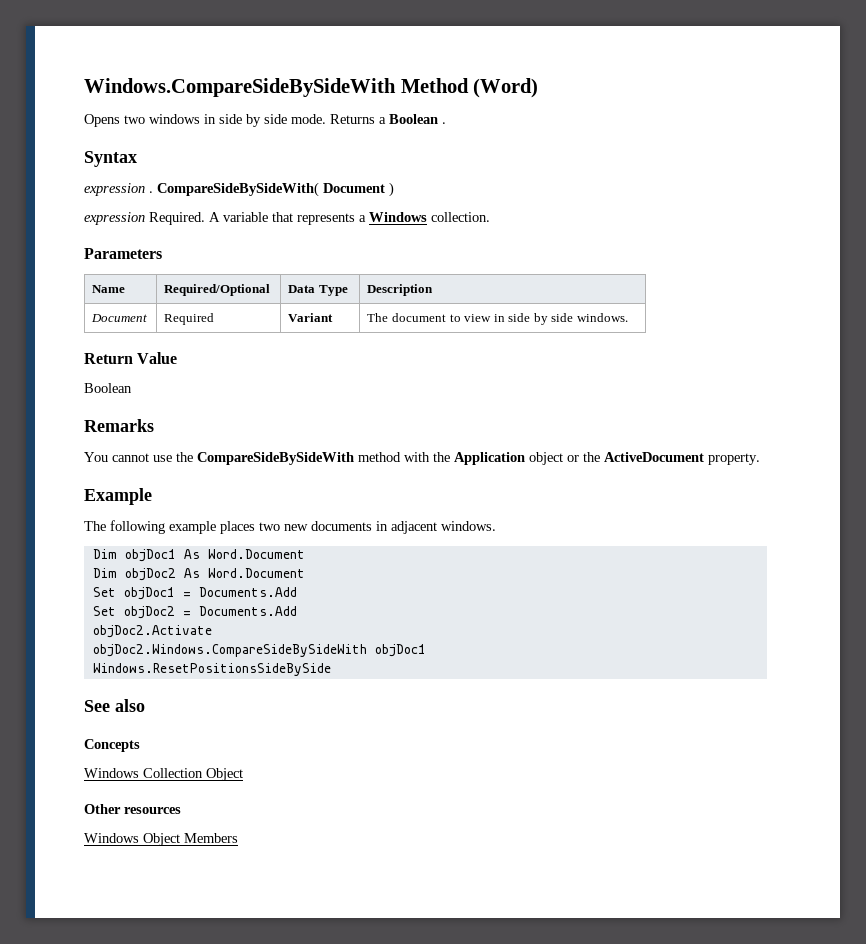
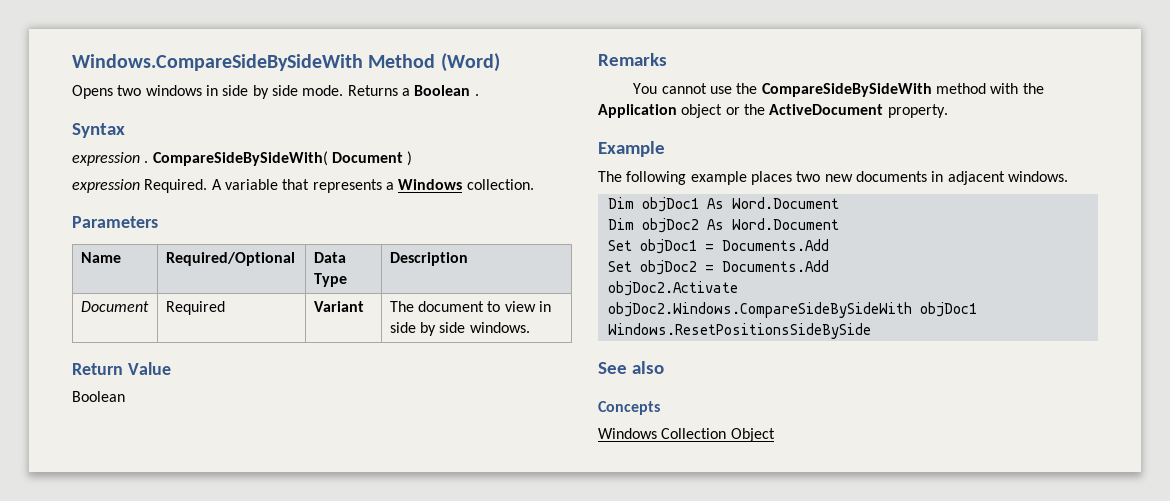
- Other resources
- Windows Object Members

